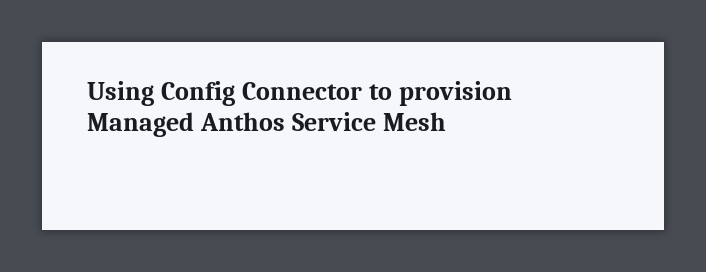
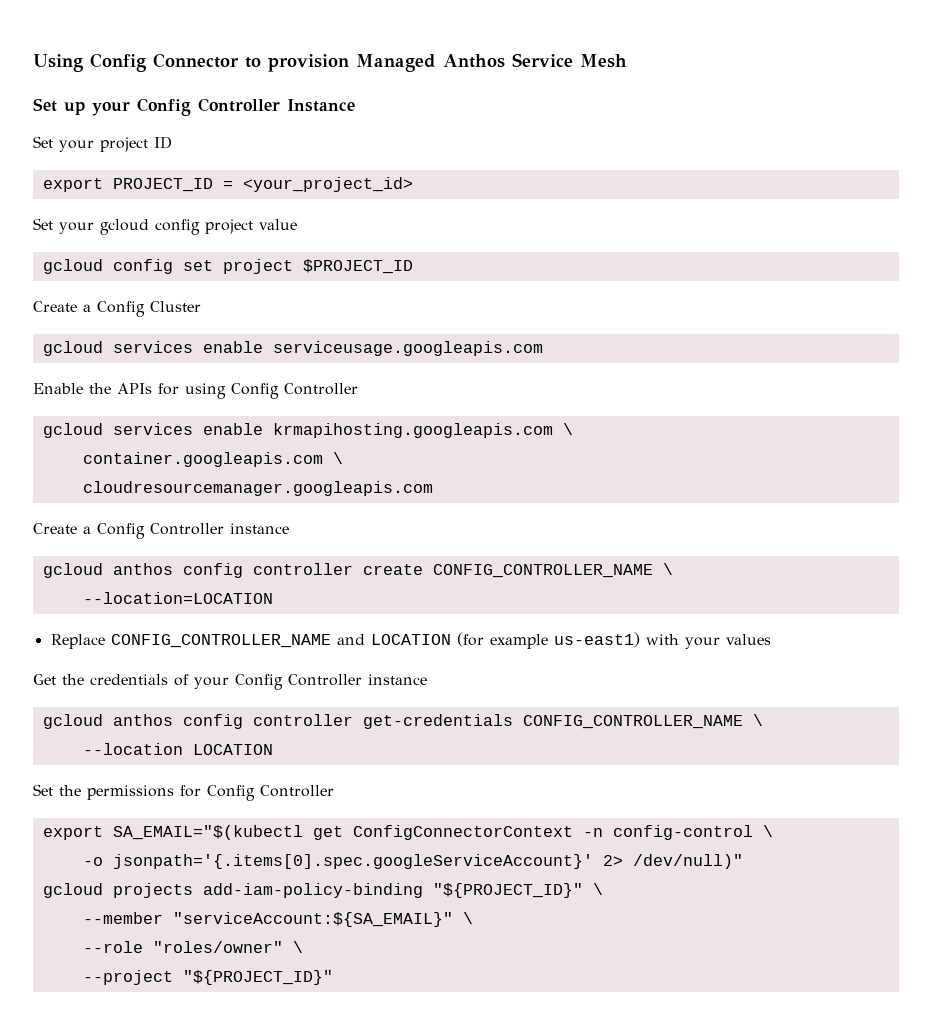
+ Set up your Config Controller Instance
+ Set your project ID
+ export PROJECT_ID = <your_project_id>
+ Set your gcloud config project value
+ gcloud config set project $PROJECT_ID
+ Create a Config Cluster
+ gcloud services enable serviceusage.googleapis.com
+ Enable the APIs for using Config Controller
+ gcloud services enable krmapihosting.googleapis.com \
+ container.googleapis.com \
+ cloudresourcemanager.googleapis.com
+ Create a Config Controller instance
+ gcloud anthos config controller create CONFIG_CONTROLLER_NAME \
+ --location=LOCATION
+ Replace CONFIG_CONTROLLER_NAME and LOCATION (for example us-east1) with your values
+ Get the credentials of your Config Controller instance
+ gcloud anthos config controller get-credentials CONFIG_CONTROLLER_NAME \
+ --location LOCATION
+ Set the permissions for Config Controller
+ export SA_EMAIL="$(kubectl get ConfigConnectorContext -n config-control \
+ -o jsonpath='{.items[0].spec.googleServiceAccount}' 2> /dev/null)"
+ gcloud projects add-iam-policy-binding "${PROJECT_ID}" \
+ --member "serviceAccount:${SA_EMAIL}" \
+ --role "roles/owner" \
+ --project "${PROJECT_ID}"

